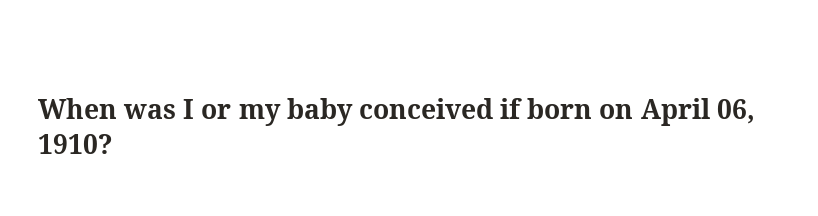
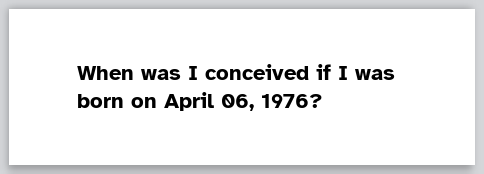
- When was I or my baby conceived if born on April 06, 1910?
+ When was I conceived if I was born on April 06, 1976?

